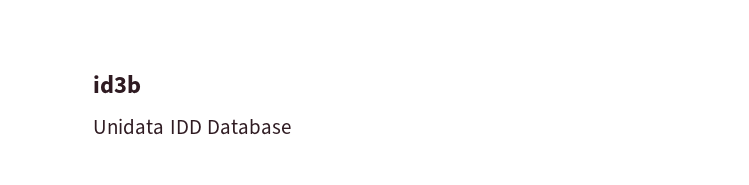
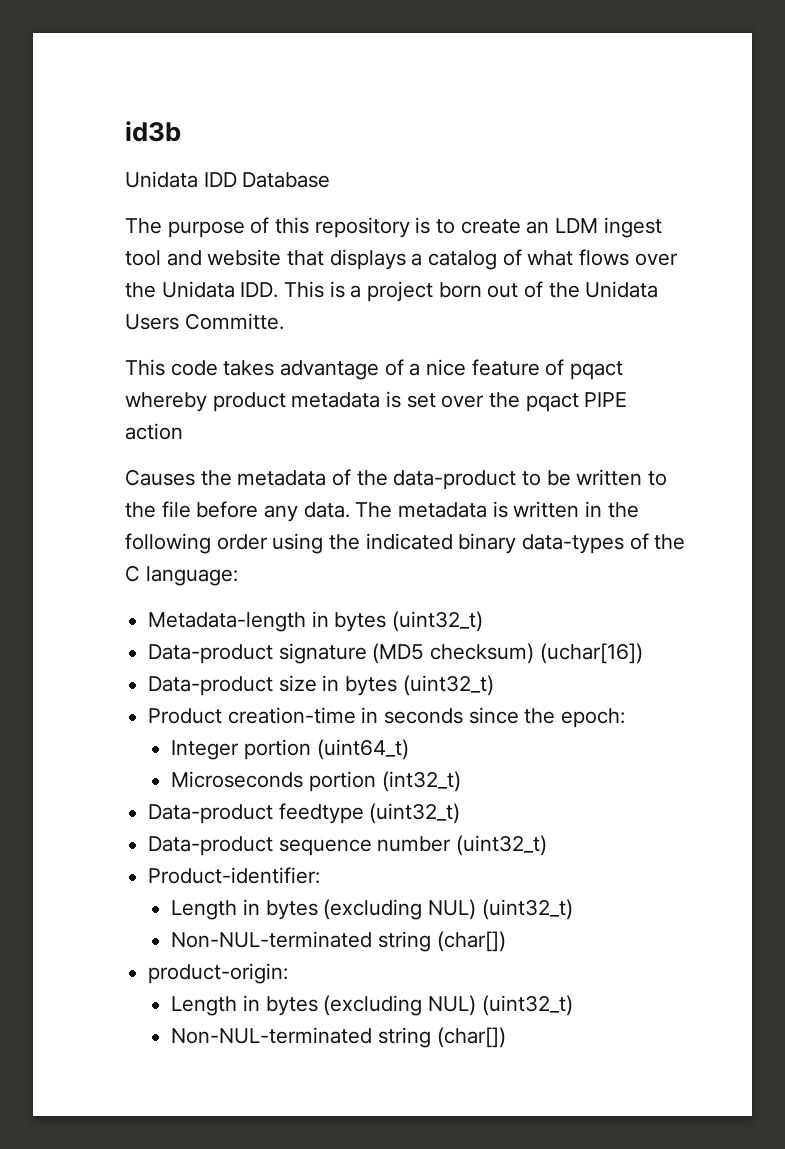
+ The purpose of this repository is to create an LDM ingest tool and website that displays a catalog of what flows over the Unidata IDD. This is a project born out of the Unidata Users Committe.
+ This code takes advantage of a nice feature of pqact whereby product metadata is set over the pqact PIPE action
+ Causes the metadata of the data-product to be written to the file before any data. The metadata is written in the following order using the indicated binary data-types of the C language:
+ Metadata-length in bytes (uint32_t)
+ Data-product signature (MD5 checksum) (uchar[16])
+ Data-product size in bytes (uint32_t)
+ Product creation-time in seconds since the epoch:
+ Integer portion (uint64_t)
+ Microseconds portion (int32_t)
+ Data-product feedtype (uint32_t)
+ Data-product sequence number (uint32_t)
+ Product-identifier:
+ Length in bytes (excluding NUL) (uint32_t)
+ Non-NUL-terminated string (char[])
+ product-origin:
+ Length in bytes (excluding NUL) (uint32_t)
+ Non-NUL-terminated string (char[])

